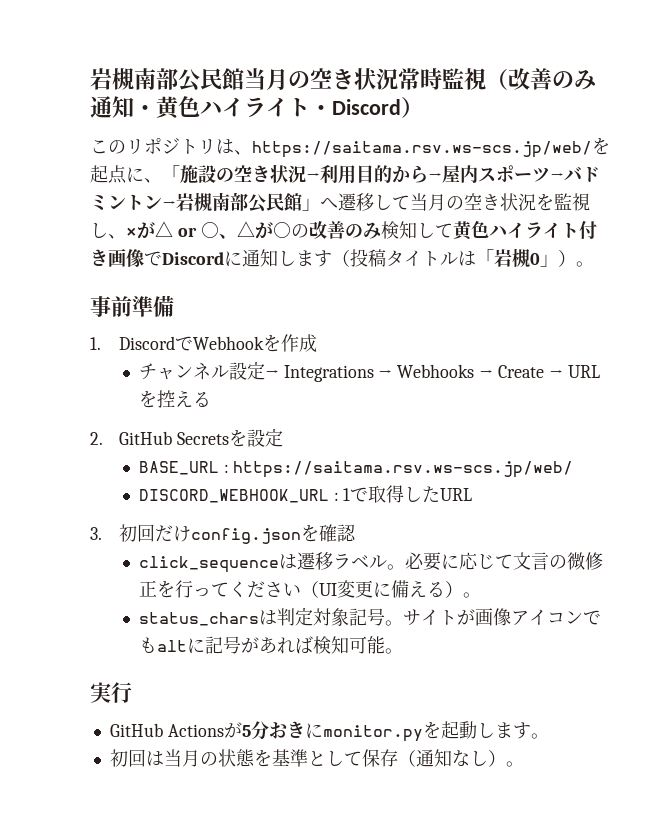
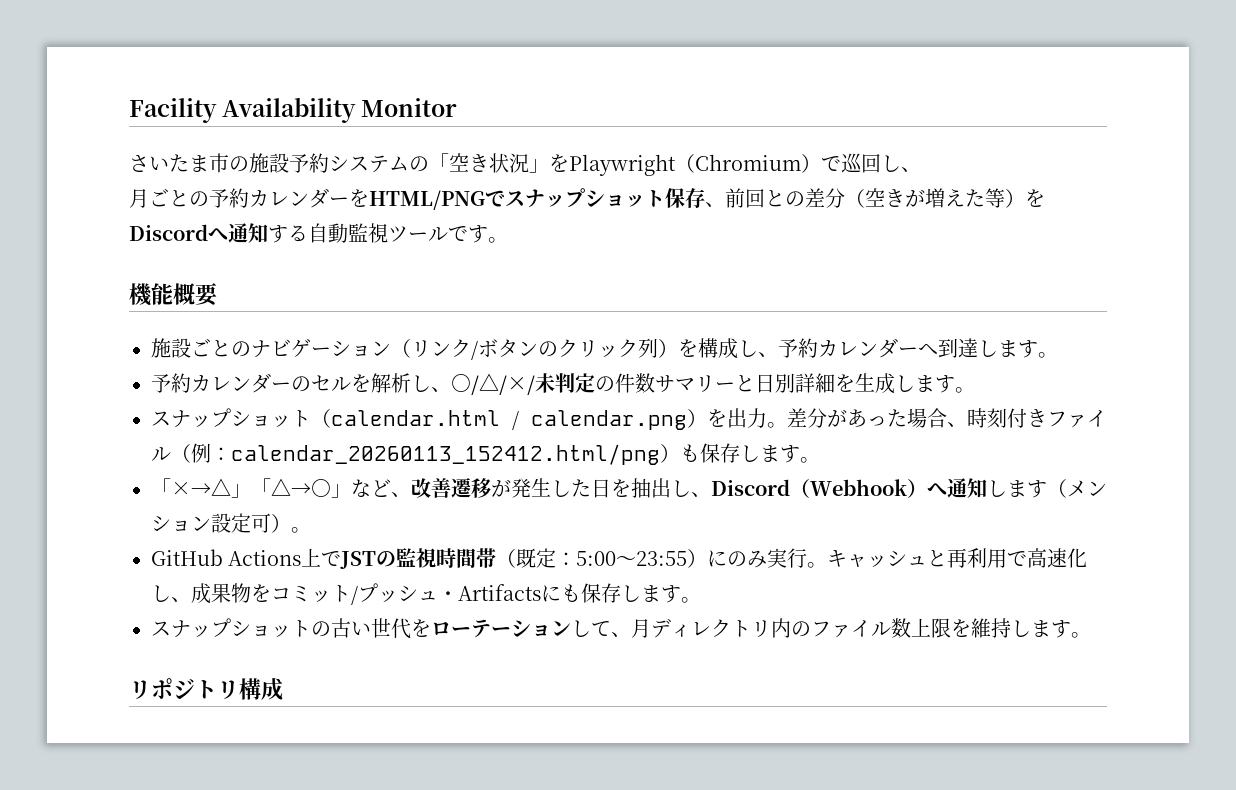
- 岩槻南部公民館当月の空き状況常時監視（改善のみ通知・黄色ハイライト・Discord）
- このリポジトリは、https://saitama.rsv.ws-scs.jp/web/を起点に、「施設の空き状況→利用目的から→屋内スポーツ→バドミントン→岩槻南部公民館」へ遷移して当月の空き状況を監視し、×が△ or ○、△が○の改善のみ検知して黄色ハイライト付き画像でDiscordに通知します（投稿タイトルは「岩槻0」）。
- 事前準備
- 1. DiscordでWebhookを作成
- チャンネル設定→ Integrations → Webhooks → Create → URLを控える
- 2. GitHub Secretsを設定
- BASE_URL : https://saitama.rsv.ws-scs.jp/web/
- DISCORD_WEBHOOK_URL : 1で取得したURL
- 3.初回だけconfig.jsonを確認
- click_sequenceは遷移ラベル。必要に応じて文言の微修正を行ってください（UI変更に備える）。
- status_charsは判定対象記号。サイトが画像アイコンでもaltに記号があれば検知可能。
- 実行
- GitHub Actionsが5分おきにmonitor.pyを起動します。
- 初回は当月の状態を基準として保存（通知なし）。
+ Facility Availability Monitor
+ さいたま市の施設予約システムの「空き状況」をPlaywright（Chromium）で巡回し、
+ 月ごとの予約カレンダーをHTML/PNGでスナップショット保存、前回との差分（空きが増えた等）をDiscordへ通知する自動監視ツールです。
+ 機能概要
+ 施設ごとのナビゲーション（リンク/ボタンのクリック列）を構成し、予約カレンダーへ到達します。
+ 予約カレンダーのセルを解析し、○/△/×/未判定の件数サマリーと日別詳細を生成します。
+ スナップショット（calendar.html / calendar.png）を出力。差分があった場合、時刻付きファイル（例：calendar_20260113_152412.html/png）も保存します。
+ 「×→△」「△→○」など、改善遷移が発生した日を抽出し、Discord（Webhook）へ通知します（メンション設定可）。
+ GitHub Actions上でJSTの監視時間帯（既定：5:00〜23:55）にのみ実行。キャッシュと再利用で高速化し、成果物をコミット/プッシュ・Artifactsにも保存します。
+ スナップショットの古い世代をローテーションして、月ディレクトリ内のファイル数上限を維持します。
+ リポジトリ構成

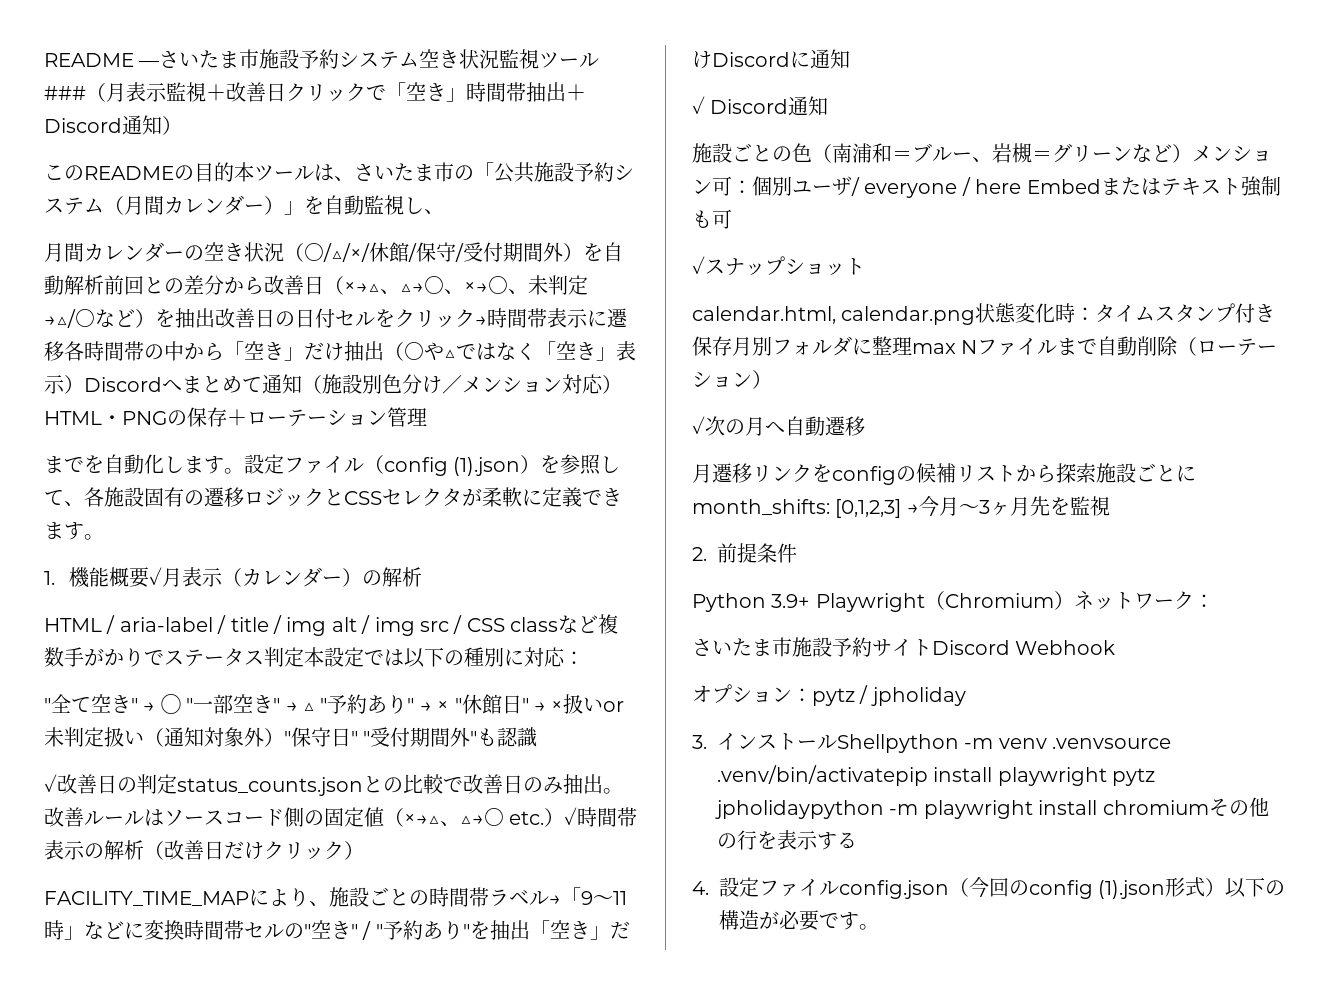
- Facility Availability Monitor
- さいたま市の施設予約システムの「空き状況」をPlaywright（Chromium）で巡回し、
- 月ごとの予約カレンダーをHTML/PNGでスナップショット保存、前回との差分（空きが増えた等）をDiscordへ通知する自動監視ツールです。
- 機能概要
- 施設ごとのナビゲーション（リンク/ボタンのクリック列）を構成し、予約カレンダーへ到達します。
- 予約カレンダーのセルを解析し、○/△/×/未判定の件数サマリーと日別詳細を生成します。
- スナップショット（calendar.html / calendar.png）を出力。差分があった場合、時刻付きファイル（例：calendar_20260113_152412.html/png）も保存します。
- 「×→△」「△→○」など、改善遷移が発生した日を抽出し、Discord（Webhook）へ通知します（メンション設定可）。
- GitHub Actions上でJSTの監視時間帯（既定：5:00〜23:55）にのみ実行。キャッシュと再利用で高速化し、成果物をコミット/プッシュ・Artifactsにも保存します。
- スナップショットの古い世代をローテーションして、月ディレクトリ内のファイル数上限を維持します。
- リポジトリ構成
+ README —さいたま市施設予約システム空き状況監視ツール###（月表示監視＋改善日クリックで「空き」時間帯抽出＋Discord通知）
+ このREADMEの目的本ツールは、さいたま市の「公共施設予約システム（月間カレンダー）」を自動監視し、
+ 月間カレンダーの空き状況（○/△/×/休館/保守/受付期間外）を自動解析前回との差分から改善日（×→△、△→○、×→○、未判定→△/○など）を抽出改善日の日付セルをクリック→時間帯表示に遷移各時間帯の中から「空き」だけ抽出（○や△ではなく「空き」表示）Discordへまとめて通知（施設別色分け／メンション対応）HTML・PNGの保存＋ローテーション管理
+ までを自動化します。設定ファイル（config (1).json）を参照して、各施設固有の遷移ロジックとCSSセレクタが柔軟に定義できます。
+ 1.機能概要✓月表示（カレンダー）の解析
+ HTML / aria-label / title / img alt / img src / CSS classなど複数手がかりでステータス判定本設定では以下の種別に対応：
+ "全て空き" → ◯ "一部空き" → △ "予約あり" → × "休館日" → ×扱いor未判定扱い（通知対象外）"保守日" "受付期間外"も認識
+ ✓改善日の判定status_counts.jsonとの比較で改善日のみ抽出。改善ルールはソースコード側の固定値（×→△、△→○ etc.）✓時間帯表示の解析（改善日だけクリック）
+ FACILITY_TIME_MAPにより、施設ごとの時間帯ラベル→「9～11時」などに変換時間帯セルの"空き" / "予約あり"を抽出「空き」だけDiscordに通知
+ ✓ Discord通知
+ 施設ごとの色（南浦和＝ブルー、岩槻＝グリーンなど）メンション可：個別ユーザ/ everyone / here Embedまたはテキスト強制も可
+ ✓スナップショット
+ calendar.html, calendar.png状態変化時：タイムスタンプ付き保存月別フォルダに整理max Nファイルまで自動削除（ローテーション）
+ ✓次の月へ自動遷移
+ 月遷移リンクをconfigの候補リストから探索施設ごとにmonth_shifts: [0,1,2,3] →今月〜3ヶ月先を監視
+ 2.前提条件
+ Python 3.9+ Playwright（Chromium）ネットワーク：
+ さいたま市施設予約サイトDiscord Webhook
+ オプション：pytz / jpholiday
+ 3.インストールShellpython -m venv .venvsource .venv/bin/activatepip install playwright pytz jpholidaypython -m playwright install chromiumその他の行を表示する
+ 4.設定ファイルconfig.json（今回のconfig (1).json形式）以下の構造が必要です。

